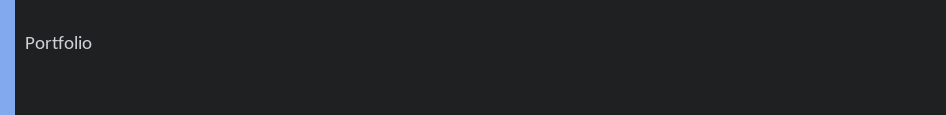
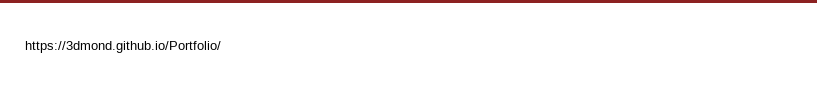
- Portfolio
+ https://3dmond.github.io/Portfolio/

